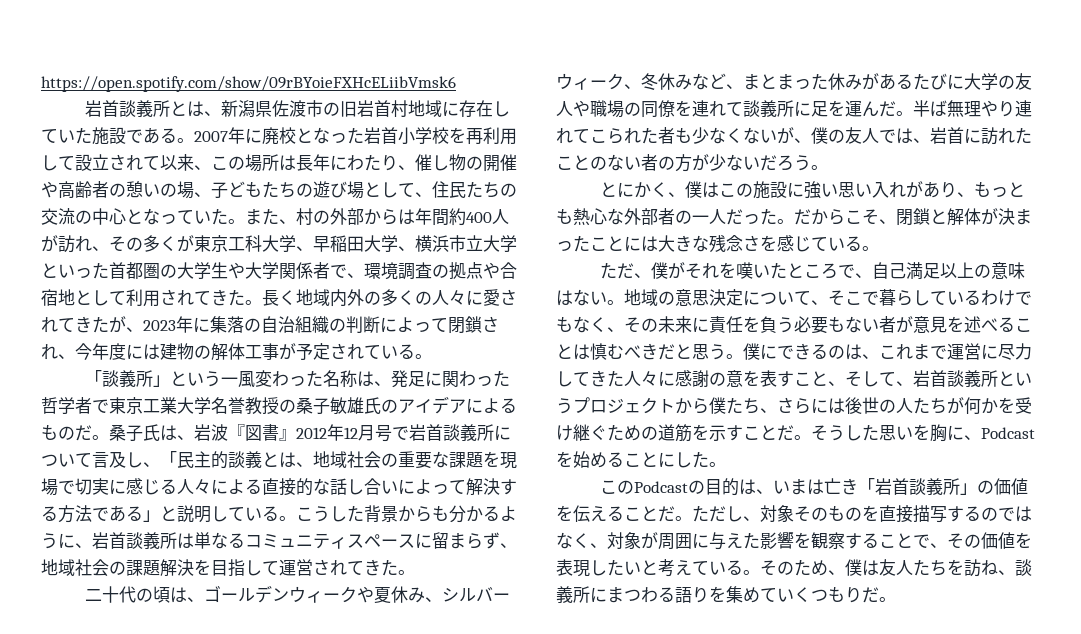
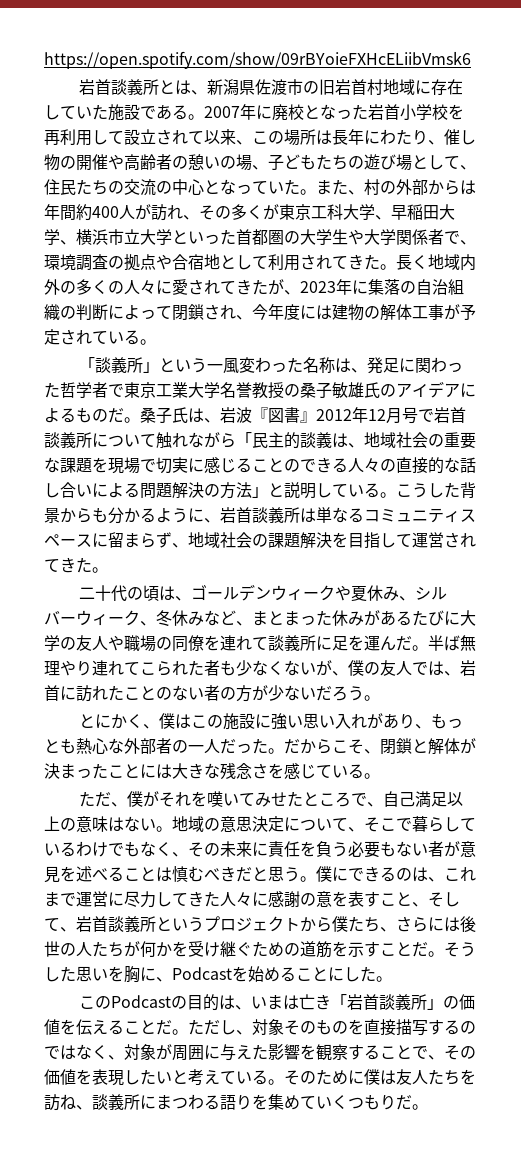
- 桑子氏は、岩波『図書』2012年12月号で岩首談義所について言及し、「民主的談義とは、地域社会の重要な課題を現場で切実に感じる人々による直接的な話し合いによって解決する方法である」と説明している。
+ 桑子氏は、岩波『図書』2012年12月号で岩首談義所について触れながら「民主的談義は、地域社会の重要な課題を現場で切実に感じることのできる人々の直接的な話し合いによる問題解決の方法」と説明している。
- ただ、僕がそれを嘆いたところで、自己満足以上の意味はない。
+ ただ、僕がそれを嘆いてみせたところで、自己満足以上の意味はない。
- そのため、僕は友人たちを訪ね、談義所にまつわる語りを集めていくつもりだ。
+ そのために僕は友人たちを訪ね、談義所にまつわる語りを集めていくつもりだ。

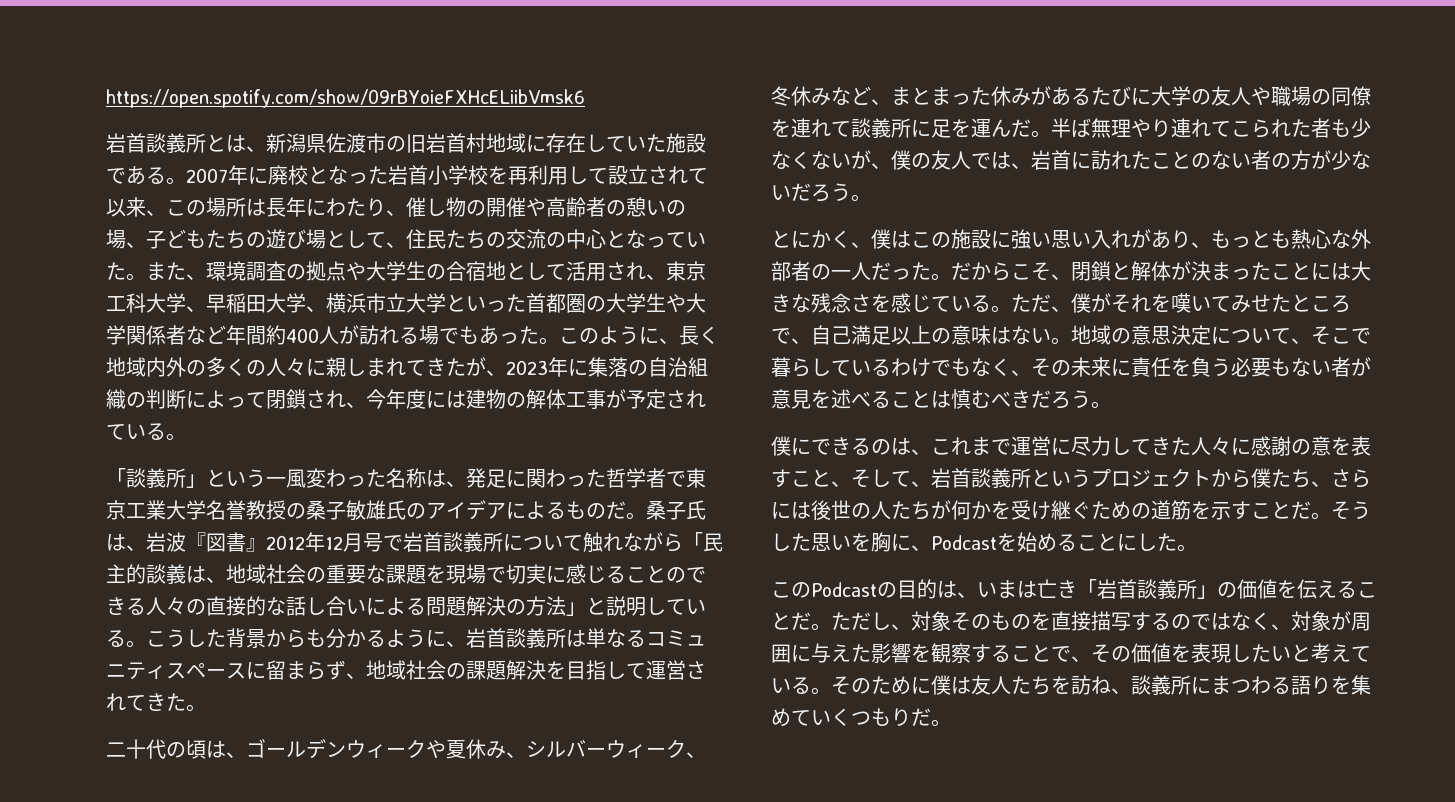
- また、村の外部からは年間約400人が訪れ、その多くが東京工科大学、早稲田大学、横浜市立大学といった首都圏の大学生や大学関係者で、環境調査の拠点や合宿地として利用されてきた。長く地域内外の多くの人々に愛されてきたが、2023年に集落の自治組織の判断によって閉鎖され、今年度には建物の解体工事が予定されている。
+ また、環境調査の拠点や大学生の合宿地として活用され、東京工科大学、早稲田大学、横浜市立大学といった首都圏の大学生や大学関係者など年間約400人が訪れる場でもあった。このように、長く地域内外の多くの人々に親しまれてきたが、2023年に集落の自治組織の判断によって閉鎖され、今年度には建物の解体工事が予定されている。
- だからこそ、閉鎖と解体が決まったことには大きな残念さを感じている。
- ただ、僕がそれを嘆いてみせたところで、自己満足以上の意味はない。
+ だからこそ、閉鎖と解体が決まったことには大きな残念さを感じている。ただ、僕がそれを嘆いてみせたところで、自己満足以上の意味はない。
- 地域の意思決定について、そこで暮らしているわけでもなく、その未来に責任を負う必要もない者が意見を述べることは慎むべきだと思う。僕にできるのは、これまで運営に尽力してきた人々に感謝の意を表すこと、そして、岩首談義所というプロジェクトから僕たち、さらには後世の人たちが何かを受け継ぐための道筋を示すことだ。
+ 地域の意思決定について、そこで暮らしているわけでもなく、その未来に責任を負う必要もない者が意見を述べることは慎むべきだろう。
+ 僕にできるのは、これまで運営に尽力してきた人々に感謝の意を表すこと、そして、岩首談義所というプロジェクトから僕たち、さらには後世の人たちが何かを受け継ぐための道筋を示すことだ。

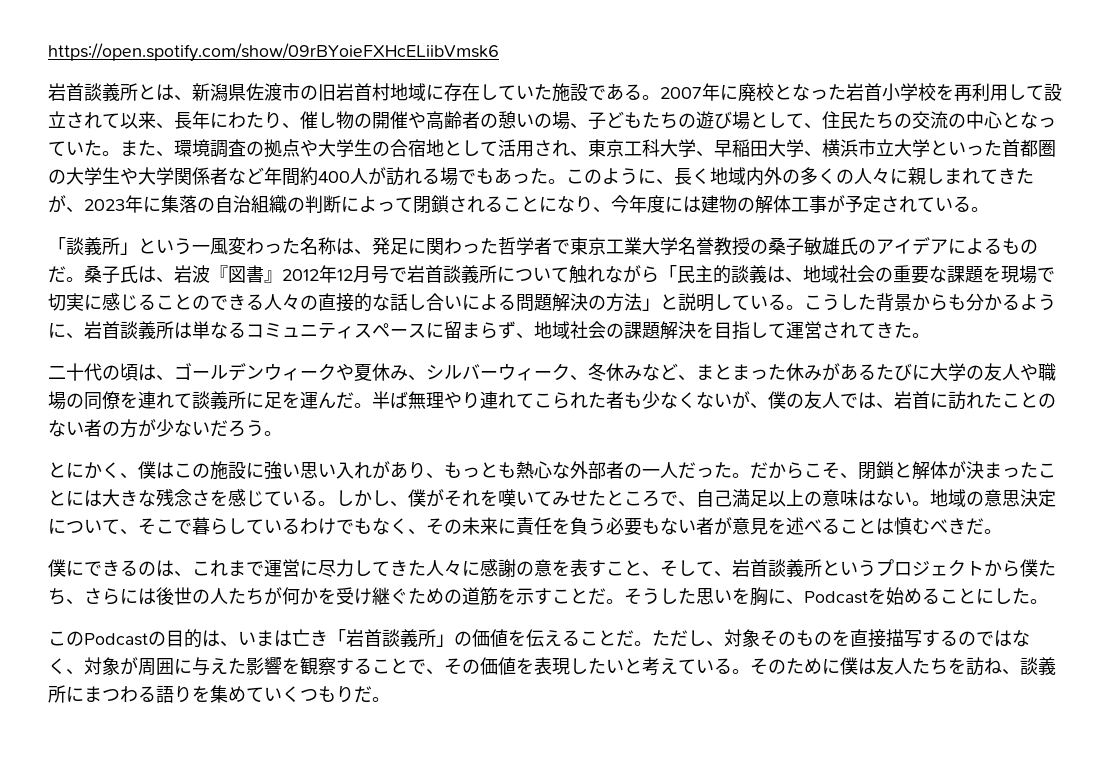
- 2007年に廃校となった岩首小学校を再利用して設立されて以来、この場所は長年にわたり、催し物の開催や高齢者の憩いの場、子どもたちの遊び場として、住民たちの交流の中心となっていた。
+ 2007年に廃校となった岩首小学校を再利用して設立されて以来、長年にわたり、催し物の開催や高齢者の憩いの場、子どもたちの遊び場として、住民たちの交流の中心となっていた。
- このように、長く地域内外の多くの人々に親しまれてきたが、2023年に集落の自治組織の判断によって閉鎖され、今年度には建物の解体工事が予定されている。
+ このように、長く地域内外の多くの人々に親しまれてきたが、2023年に集落の自治組織の判断によって閉鎖されることになり、今年度には建物の解体工事が予定されている。
- ただ、僕がそれを嘆いてみせたところで、自己満足以上の意味はない。
+ しかし、僕がそれを嘆いてみせたところで、自己満足以上の意味はない。
- 地域の意思決定について、そこで暮らしているわけでもなく、その未来に責任を負う必要もない者が意見を述べることは慎むべきだろう。
+ 地域の意思決定について、そこで暮らしているわけでもなく、その未来に責任を負う必要もない者が意見を述べることは慎むべきだ。

